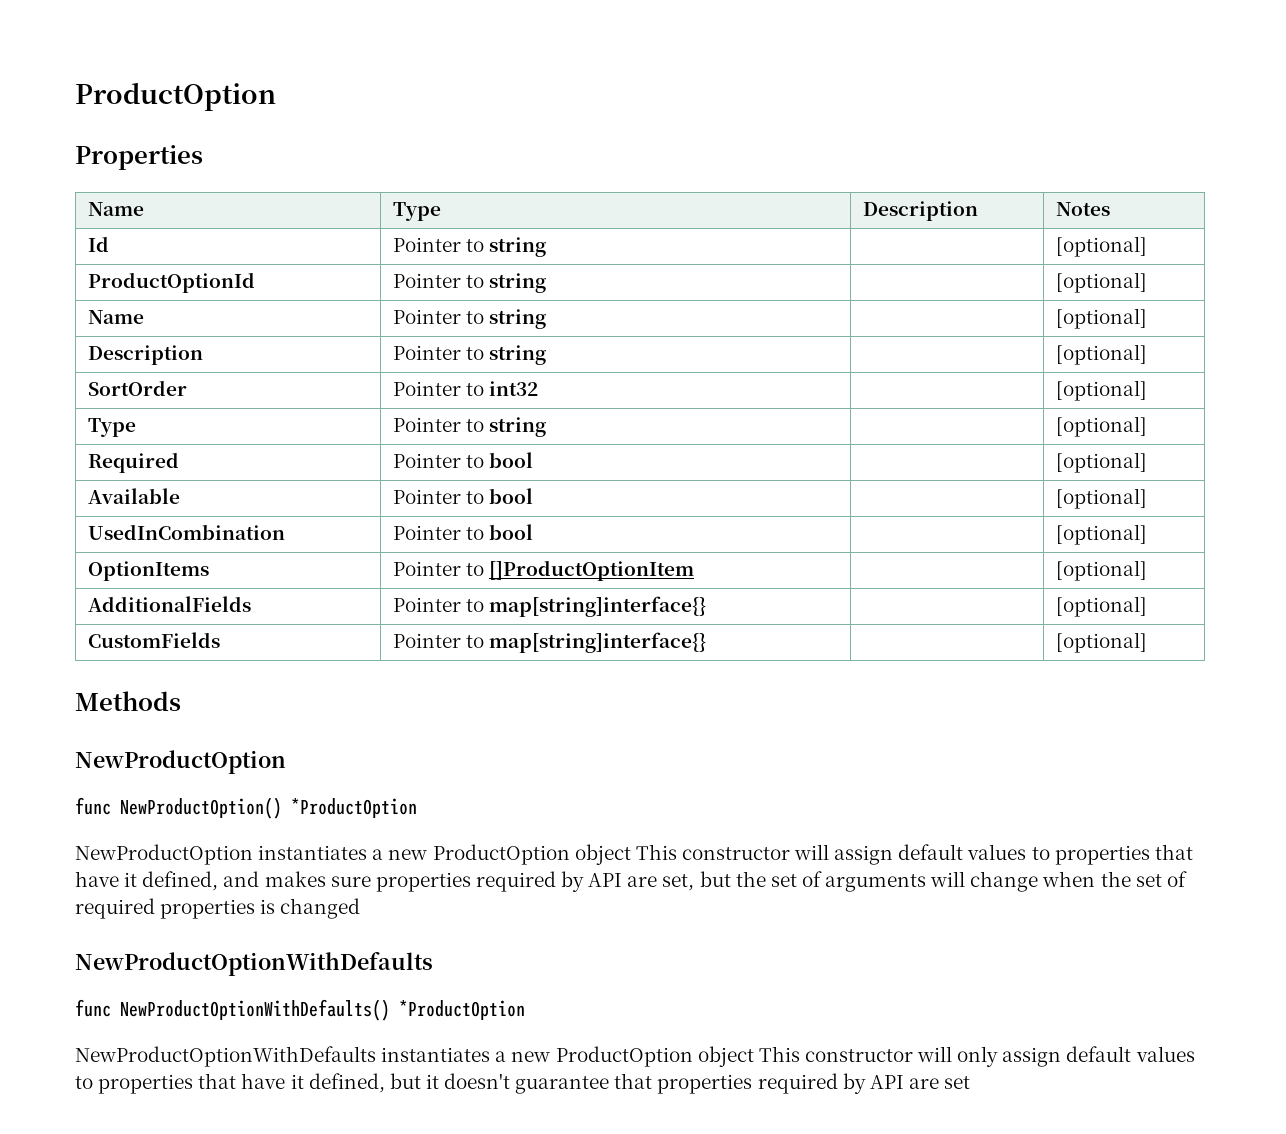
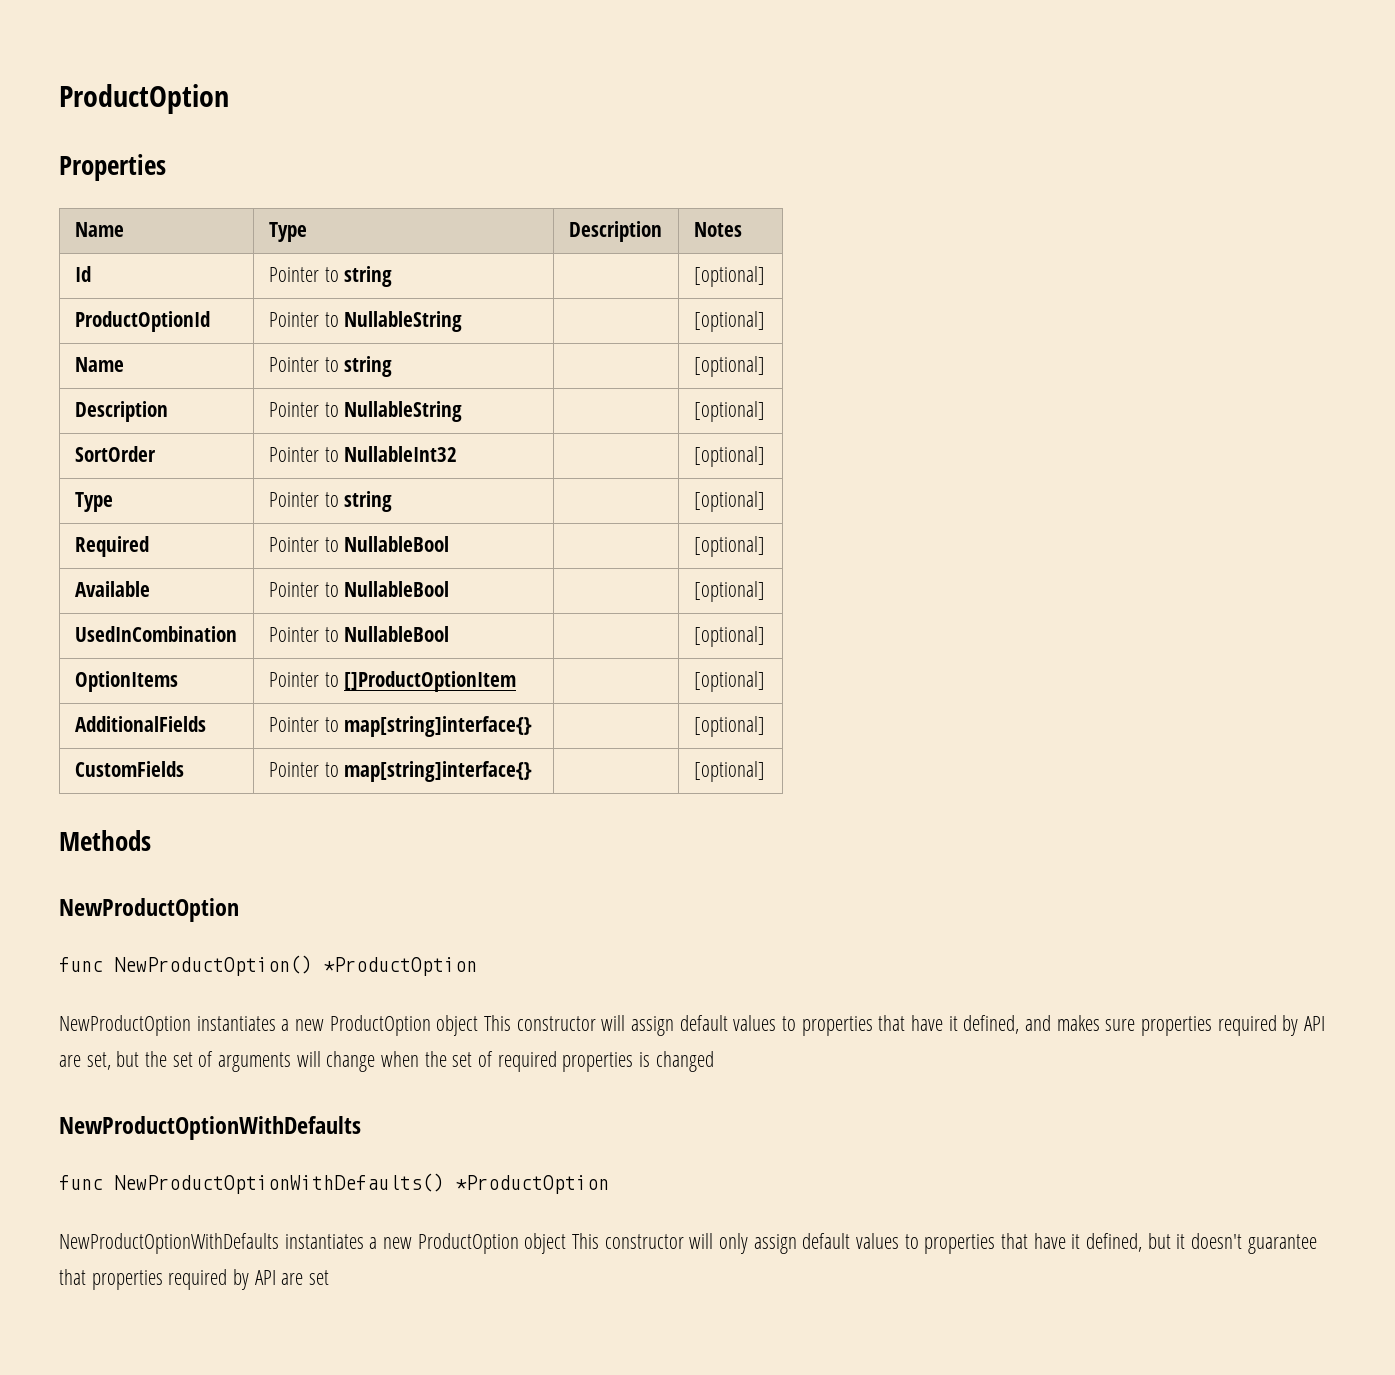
- ProductOptionId | Pointer to string | | [optional]
+ ProductOptionId | Pointer to NullableString | | [optional]
- Description | Pointer to string | | [optional]
+ Description | Pointer to NullableString | | [optional]
- SortOrder | Pointer to int32 | | [optional]
+ SortOrder | Pointer to NullableInt32 | | [optional]
- Required | Pointer to bool | | [optional]
+ Required | Pointer to NullableBool | | [optional]
- Available | Pointer to bool | | [optional]
+ Available | Pointer to NullableBool | | [optional]
- UsedInCombination | Pointer to bool | | [optional]
+ UsedInCombination | Pointer to NullableBool | | [optional]

